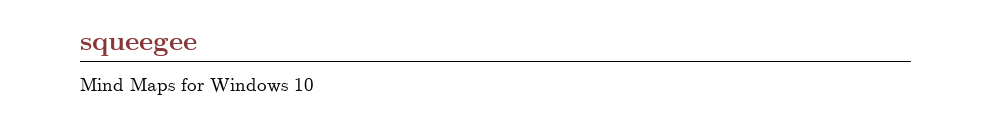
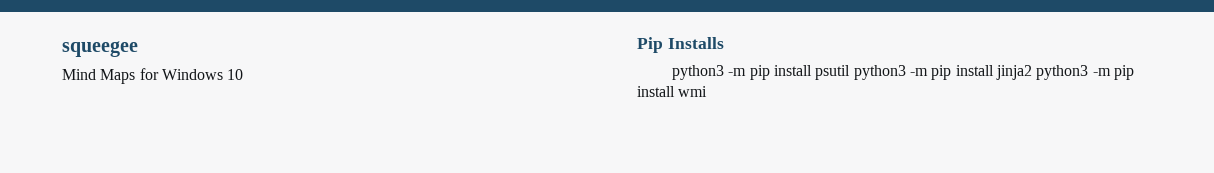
+ Pip Installs
+ python3 -m pip install psutil python3 -m pip install jinja2 python3 -m pip install wmi

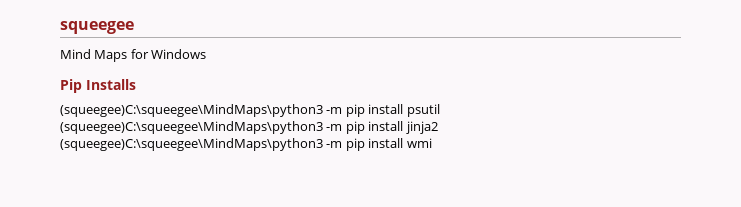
- Mind Maps for Windows 10
+ Mind Maps for Windows
- python3 -m pip install psutil python3 -m pip install jinja2 python3 -m pip install wmi
+ (squeegee)C:\squeegee\MindMaps\python3 -m pip install psutil (squeegee)C:\squeegee\MindMaps\python3 -m pip install jinja2 (squeegee)C:\squeegee\MindMaps\python3 -m pip install wmi

